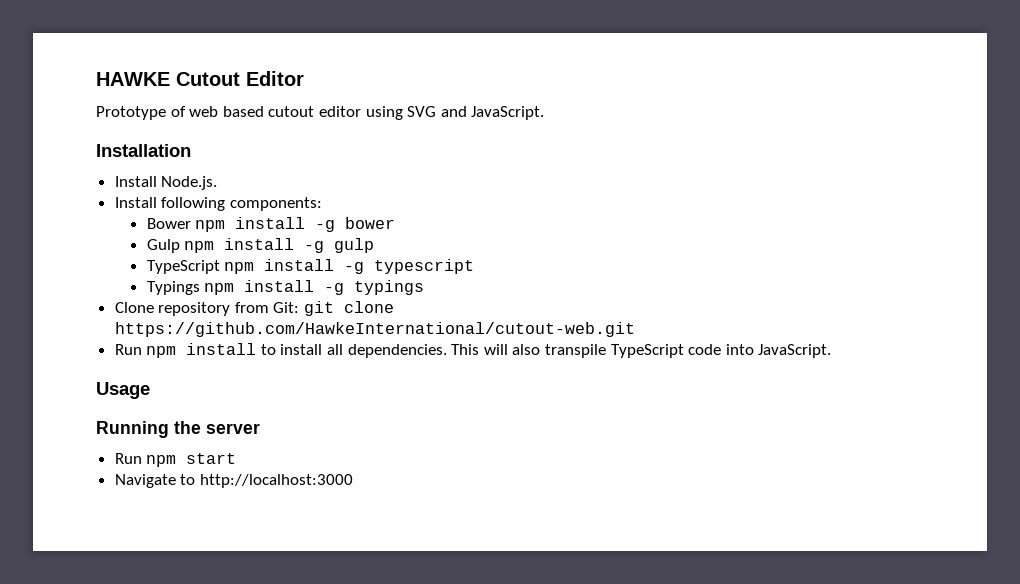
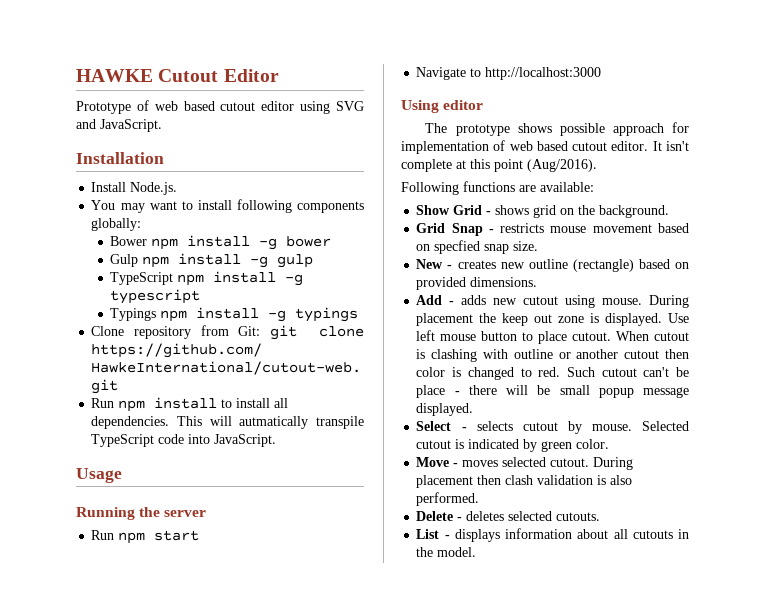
- Install following components:
+ You may want to install following components globally:
- This will also transpile TypeScript code into JavaScript.
+ This will autmatically transpile TypeScript code into JavaScript.
+ Using editor
+ The prototype shows possible approach for implementation of web based cutout editor. It isn't complete at this point (Aug/2016).
+ Following functions are available:
+ Show Grid - shows grid on the background.
+ Grid Snap - restricts mouse movement based on specfied snap size.
+ New - creates new outline (rectangle) based on provided dimensions.
+ Add - adds new cutout using mouse. During placement the keep out zone is displayed. Use left mouse button to place cutout. When cutout is clashing with outline or another cutout then color is changed to red. Such cutout can't be place - there will be small popup message displayed.
+ Select - selects cutout by mouse. Selected cutout is indicated by green color.
+ Move - moves selected cutout. During placement then clash validation is also performed.
+ Delete - deletes selected cutouts.
+ List - displays information about all cutouts in the model.

